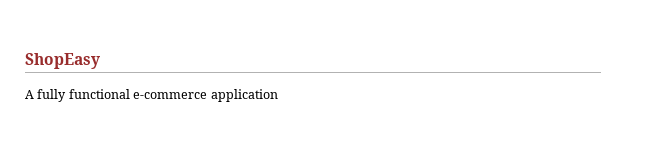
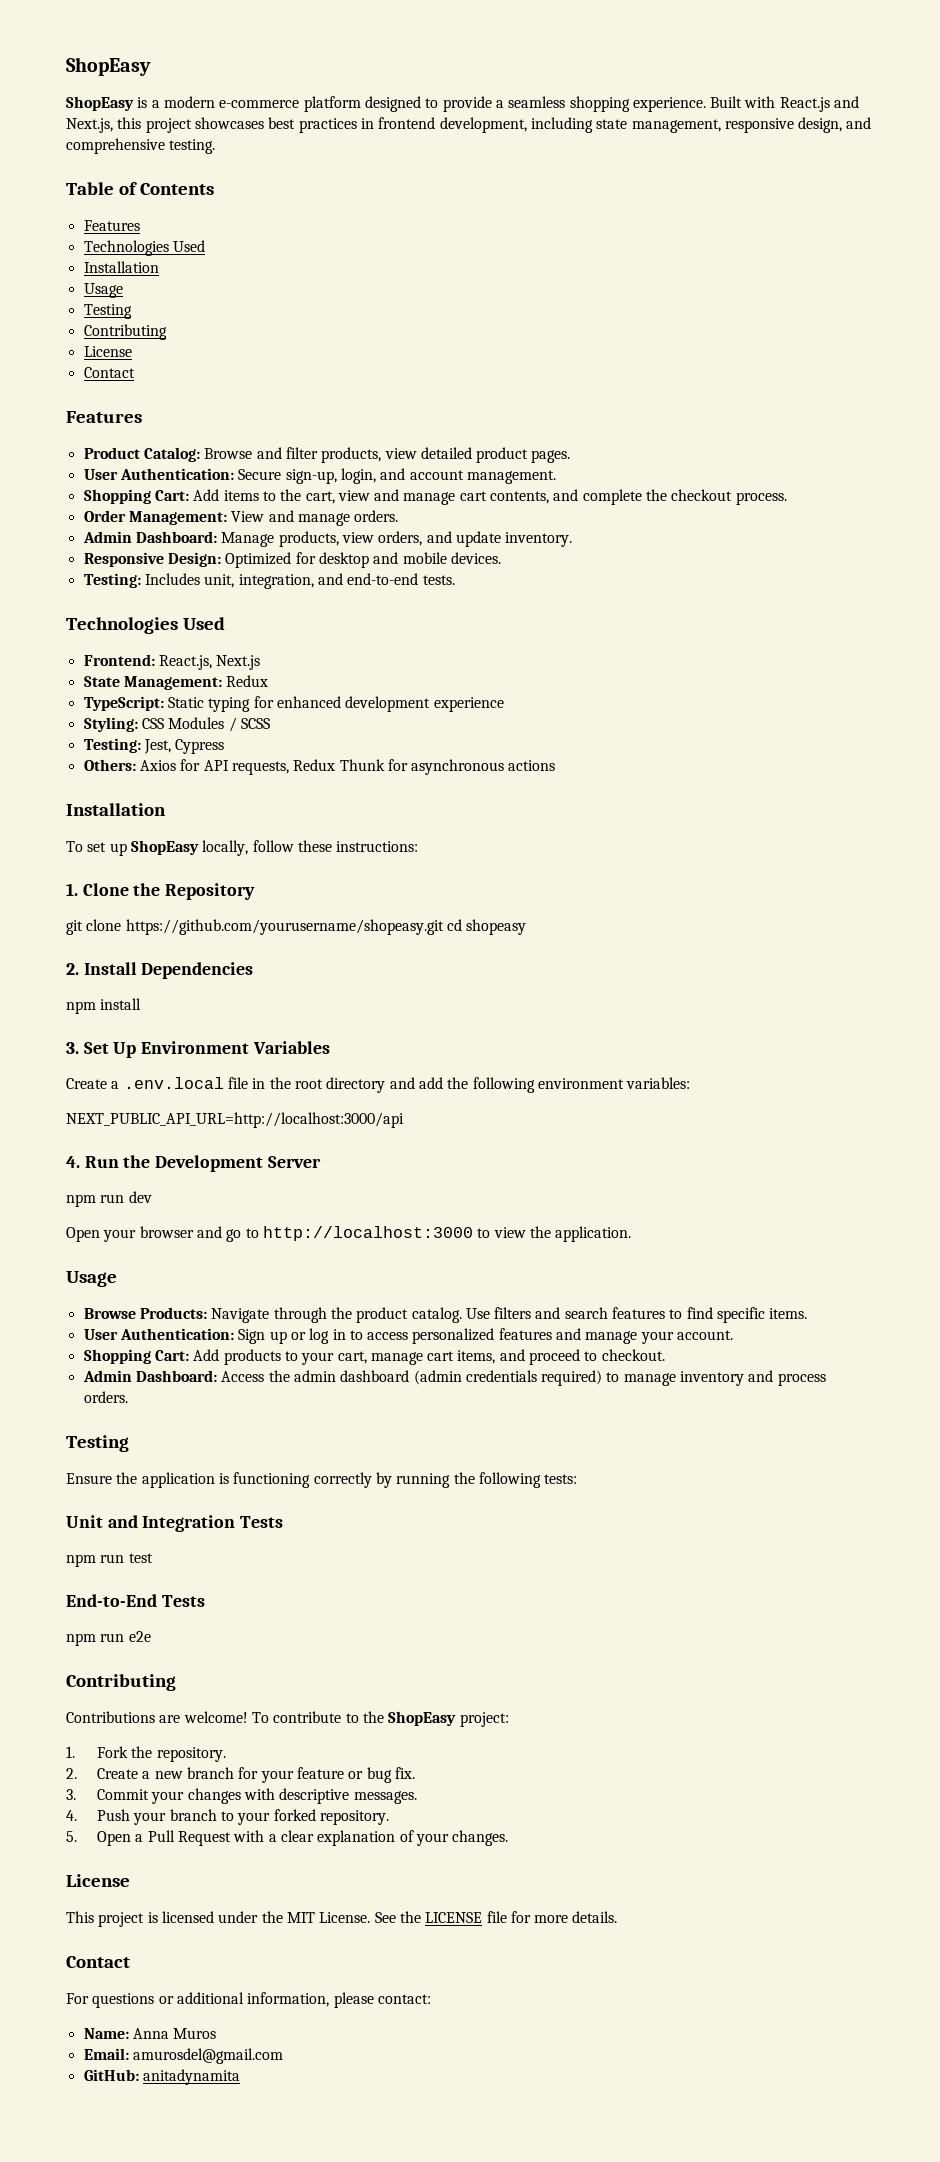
- A fully functional e-commerce application
+ ShopEasy is a modern e-commerce platform designed to provide a seamless shopping experience. Built with React.js and Next.js, this project showcases best practices in frontend development, including state management, responsive design, and comprehensive testing.
+ Table of Contents
+ Features
+ Technologies Used
+ Installation
+ Usage
+ Testing
+ Contributing
+ License
+ Contact
+ Features
+ Product Catalog: Browse and filter products, view detailed product pages.
+ User Authentication: Secure sign-up, login, and account management.
+ Shopping Cart: Add items to the cart, view and manage cart contents, and complete the checkout process.
+ Order Management: View and manage orders.
+ Admin Dashboard: Manage products, view orders, and update inventory.
+ Responsive Design: Optimized for desktop and mobile devices.
+ Testing: Includes unit, integration, and end-to-end tests.
+ Technologies Used
+ Frontend: React.js, Next.js
+ State Management: Redux
+ TypeScript: Static typing for enhanced development experience
+ Styling: CSS Modules / SCSS
+ Testing: Jest, Cypress
+ Others: Axios for API requests, Redux Thunk for asynchronous actions
+ Installation
+ To set up ShopEasy locally, follow these instructions:
+ 1. Clone the Repository
+ git clone https://github.com/yourusername/shopeasy.git cd shopeasy
+ 2. Install Dependencies
+ npm install
+ 3. Set Up Environment Variables
+ Create a .env.local file in the root directory and add the following environment variables:
+ NEXT_PUBLIC_API_URL=http://localhost:3000/api
+ 4. Run the Development Server
+ npm run dev
+ Open your browser and go to http://localhost:3000 to view the application.
+ Usage
+ Browse Products: Navigate through the product catalog. Use filters and search features to find specific items.
+ User Authentication: Sign up or log in to access personalized features and manage your account.
+ Shopping Cart: Add products to your cart, manage cart items, and proceed to checkout.
+ Admin Dashboard: Access the admin dashboard (admin credentials required) to manage inventory and process orders.
+ Testing
+ Ensure the application is functioning correctly by running the following tests:
+ Unit and Integration Tests
+ npm run test
+ End-to-End Tests
+ npm run e2e
+ Contributing
+ Contributions are welcome! To contribute to the ShopEasy project:
+ 1. Fork the repository.
+ 2. Create a new branch for your feature or bug fix.
+ 3. Commit your changes with descriptive messages.
+ 4. Push your branch to your forked repository.
+ 5. Open a Pull Request with a clear explanation of your changes.
+ License
+ This project is licensed under the MIT License. See the LICENSE file for more details.
+ Contact
+ For questions or additional information, please contact:
+ Name: Anna Muros
+ Email: amurosdel@gmail.com
+ GitHub: anitadynamita

